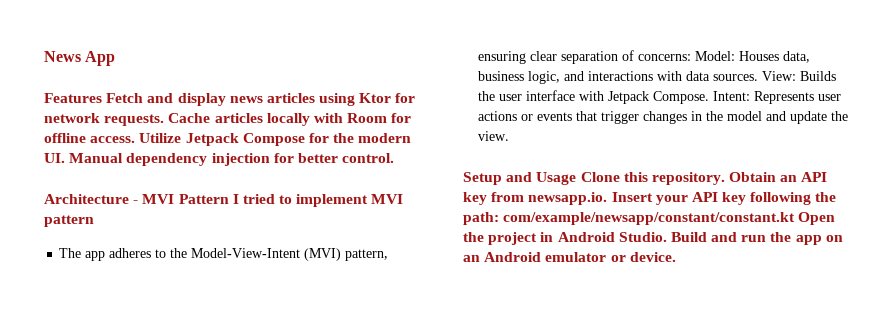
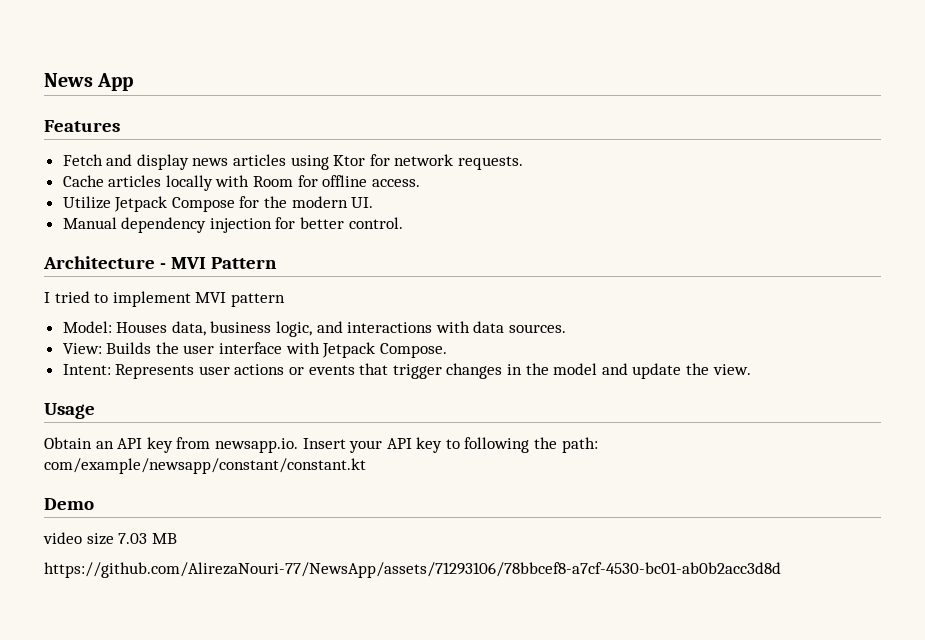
- Features Fetch and display news articles using Ktor for network requests. Cache articles locally with Room for offline access. Utilize Jetpack Compose for the modern UI. Manual dependency injection for better control.
+ Features
+ Fetch and display news articles using Ktor for network requests.
+ Cache articles locally with Room for offline access.
+ Utilize Jetpack Compose for the modern UI.
+ Manual dependency injection for better control.
- Architecture - MVI Pattern I tried to implement MVI pattern
+ Architecture - MVI Pattern
+ I tried to implement MVI pattern
- The app adheres to the Model-View-Intent (MVI) pattern, ensuring clear separation of concerns: Model: Houses data, business logic, and interactions with data sources. View: Builds the user interface with Jetpack Compose. Intent: Represents user actions or events that trigger changes in the model and update the view.
+ Model: Houses data, business logic, and interactions with data sources.
+ View: Builds the user interface with Jetpack Compose.
+ Intent: Represents user actions or events that trigger changes in the model and update the view.
- Setup and Usage Clone this repository. Obtain an API key from newsapp.io. Insert your API key following the path: com/example/newsapp/constant/constant.kt Open the project in Android Studio. Build and run the app on an Android emulator or device.
+ Usage
+ Obtain an API key from newsapp.io. Insert your API key to following the path: com/example/newsapp/constant/constant.kt
+ Demo
+ video size 7.03 MB
+ https://github.com/AlirezaNouri-77/NewsApp/assets/71293106/78bbcef8-a7cf-4530-bc01-ab0b2acc3d8d

